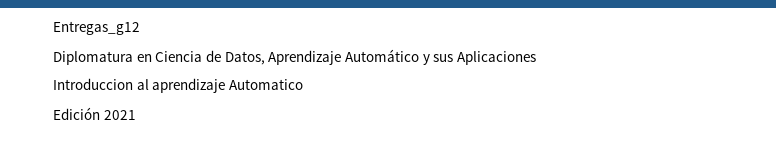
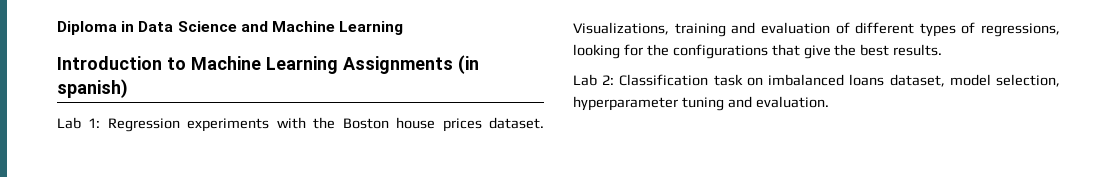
- Entregas_g12
- Diplomatura en Ciencia de Datos, Aprendizaje Automático y sus Aplicaciones
- Introduccion al aprendizaje Automatico
- Edición 2021
+ Diploma in Data Science and Machine Learning
+ Introduction to Machine Learning Assignments (in spanish)
+ Lab 1: Regression experiments with the Boston house prices dataset. Visualizations, training and evaluation of different types of regressions, looking for the configurations that give the best results.
+ Lab 2: Classification task on imbalanced loans dataset, model selection, hyperparameter tuning and evaluation.

